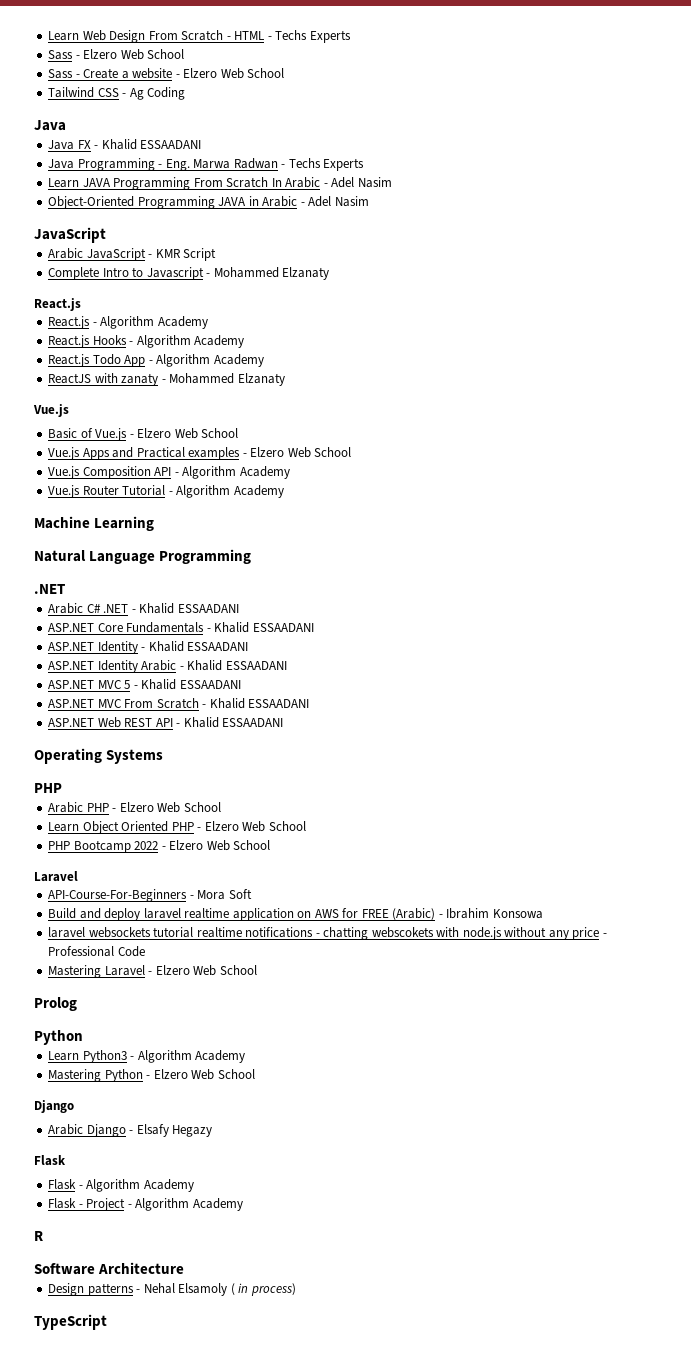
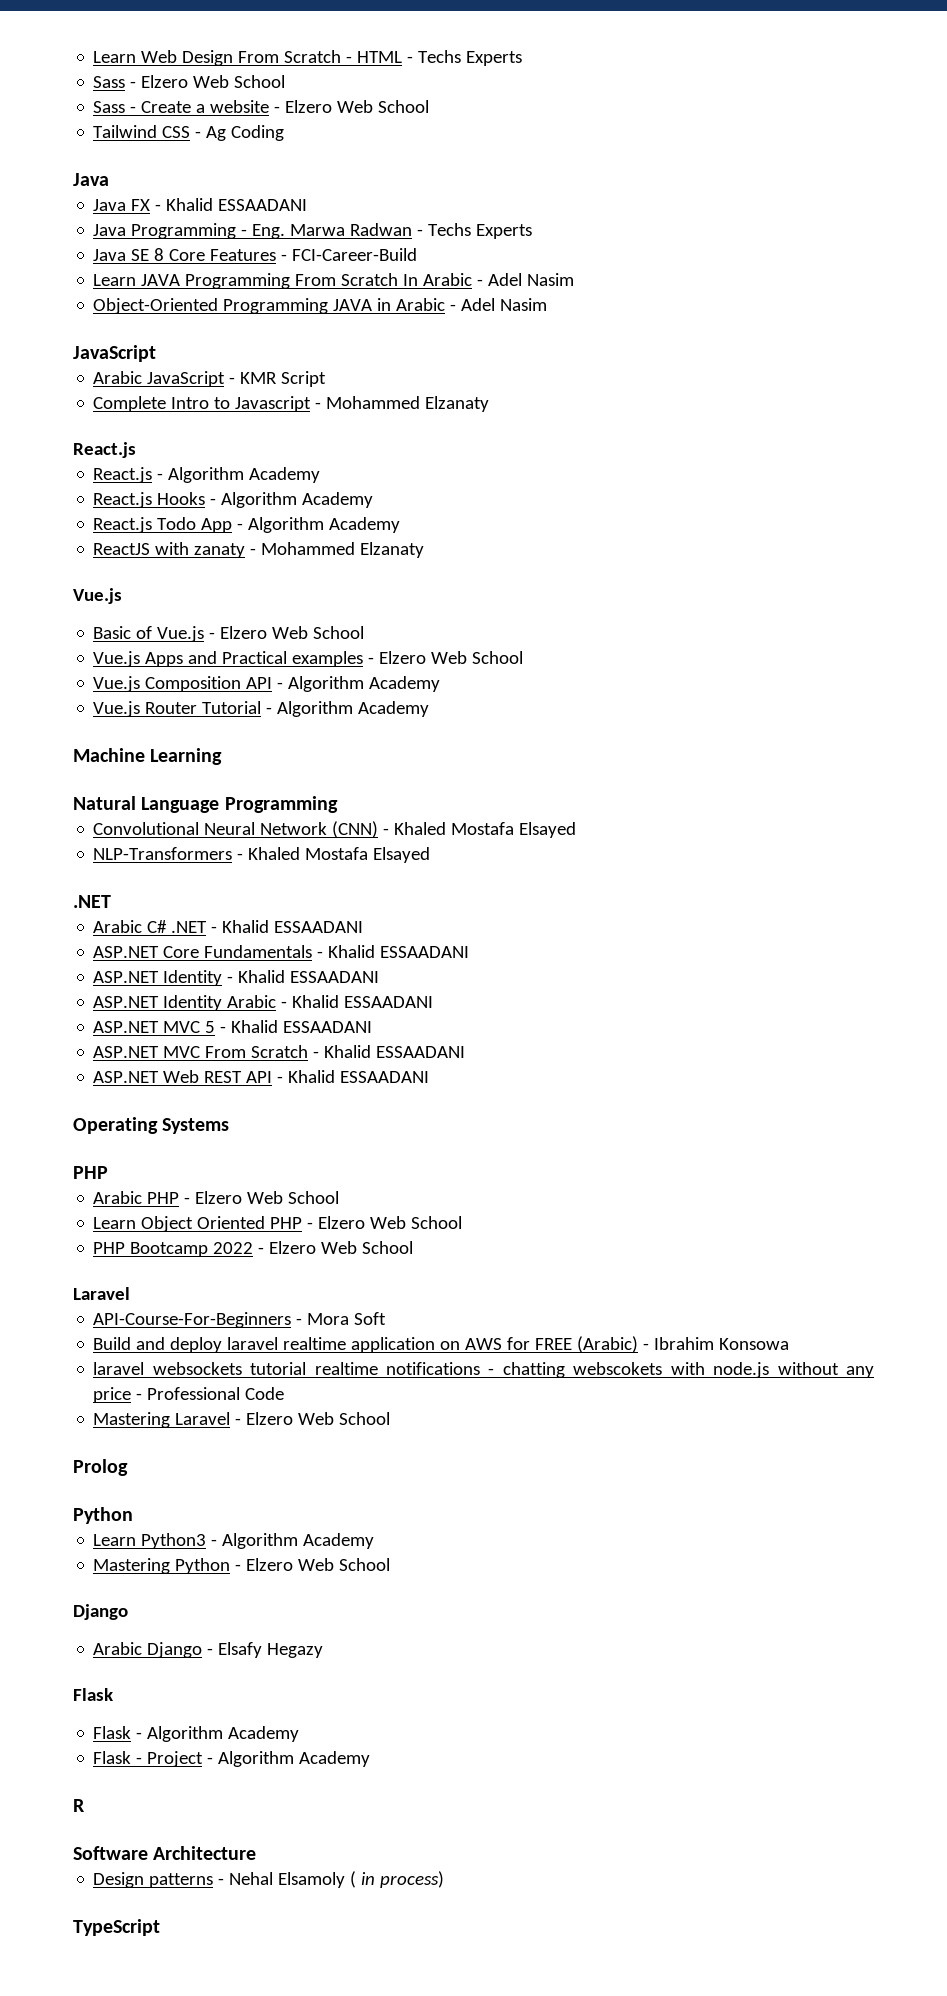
+ Java SE 8 Core Features - FCI-Career-Build
+ Convolutional Neural Network (CNN) - Khaled Mostafa Elsayed
+ NLP-Transformers - Khaled Mostafa Elsayed

